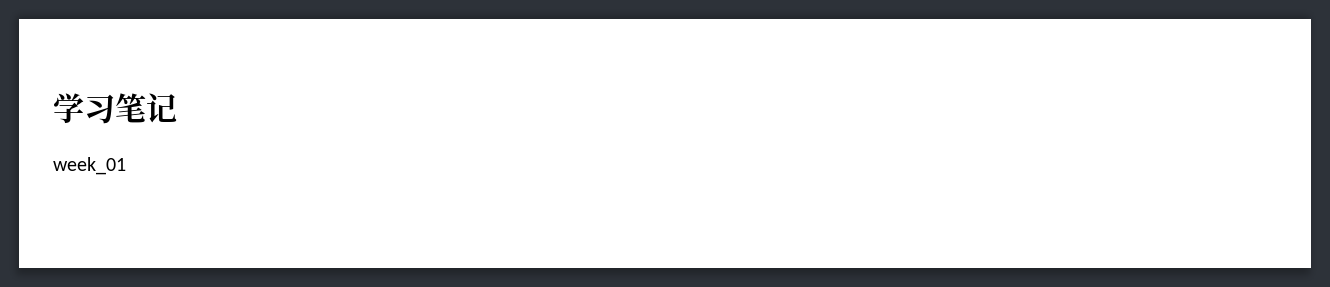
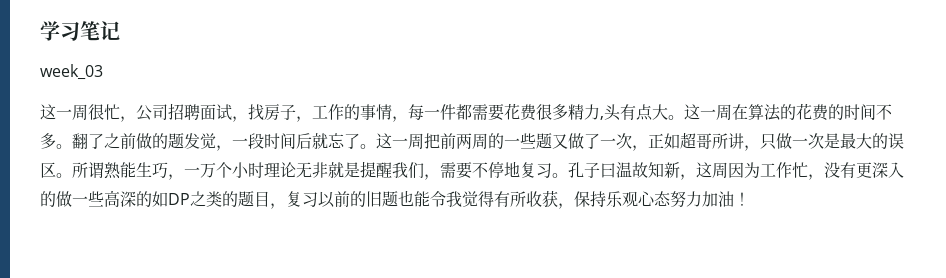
- week_01
+ week_03
+ 这一周很忙，公司招聘面试，找房子，工作的事情，每一件都需要花费很多精力,头有点大。这一周在算法的花费的时间不多。翻了之前做的题发觉，一段时间后就忘了。这一周把前两周的一些题又做了一次，正如超哥所讲，只做一次是最大的误区。所谓熟能生巧，一万个小时理论无非就是提醒我们，需要不停地复习。孔子曰温故知新，这周因为工作忙，没有更深入的做一些高深的如DP之类的题目，复习以前的旧题也能令我觉得有所收获，保持乐观心态努力加油！

